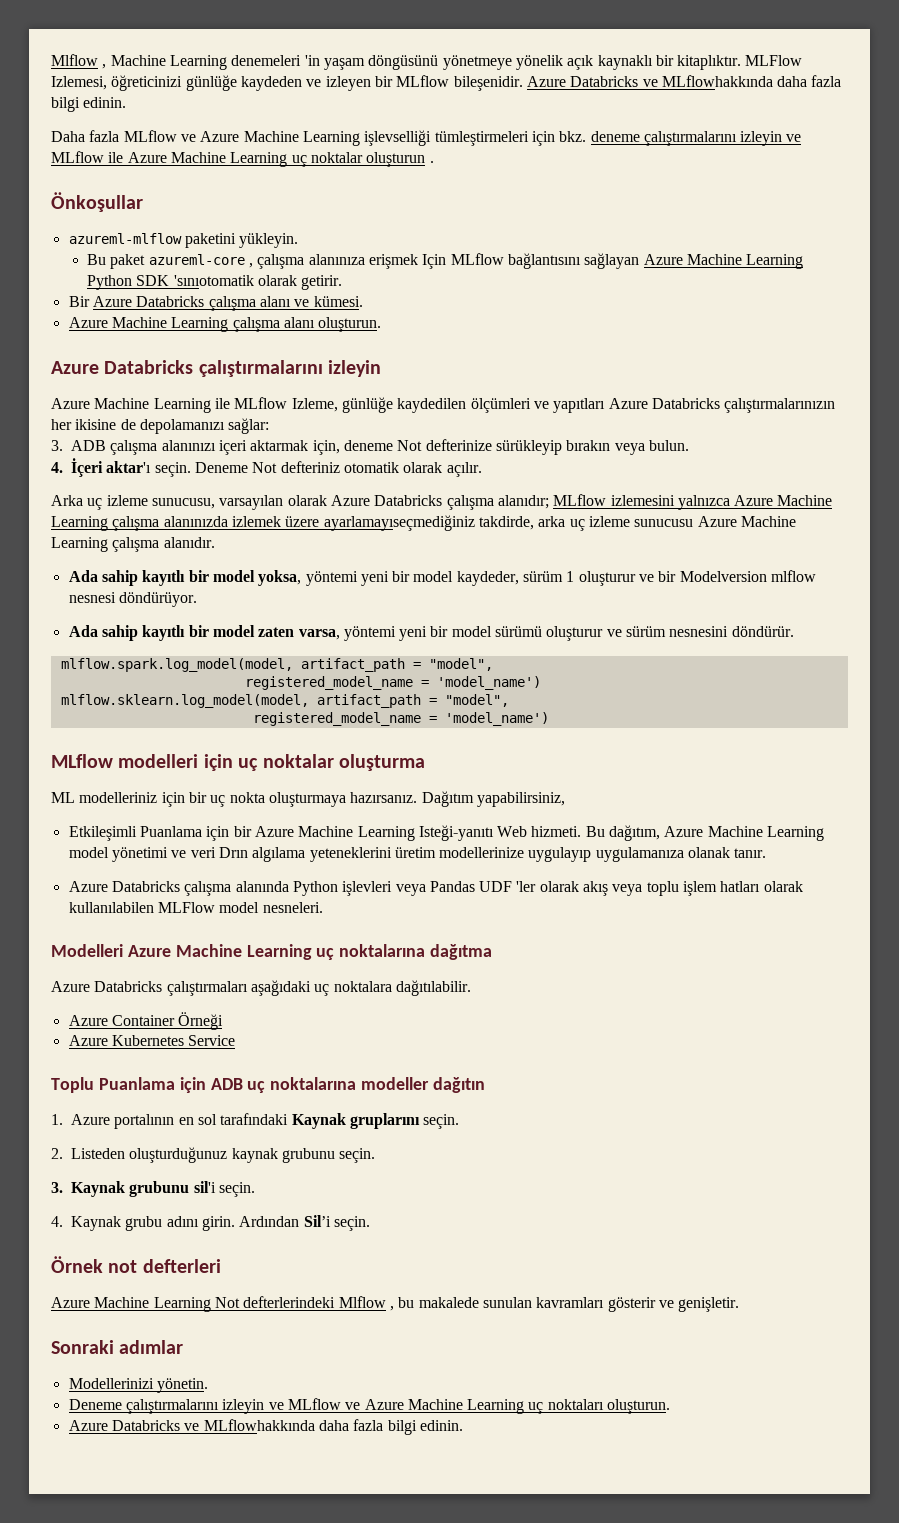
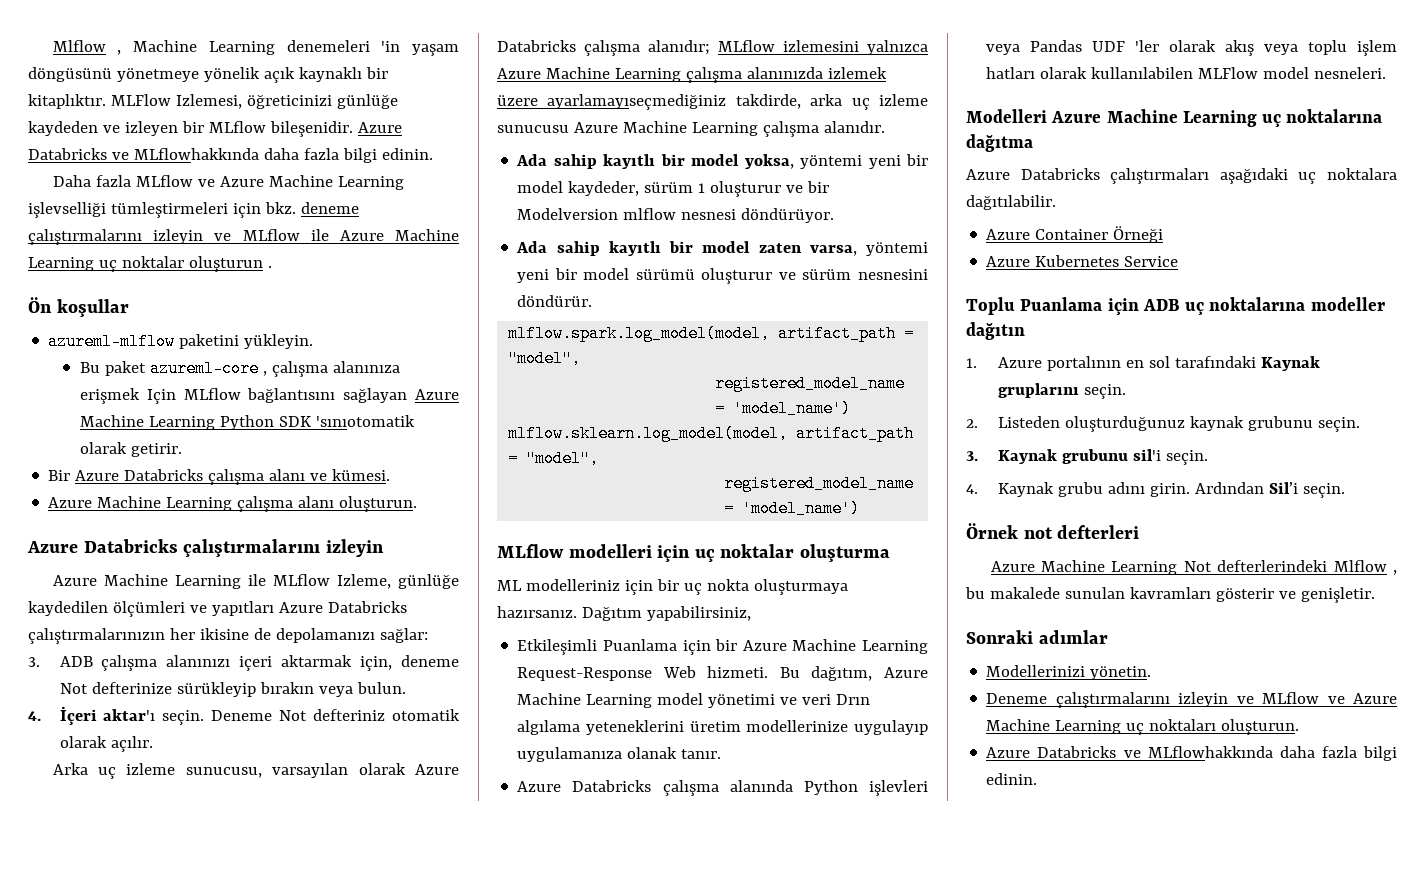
- Önkoşullar
+ Ön koşullar
- Etkileşimli Puanlama için bir Azure Machine Learning Isteği-yanıtı Web hizmeti.
+ Etkileşimli Puanlama için bir Azure Machine Learning Request-Response Web hizmeti.

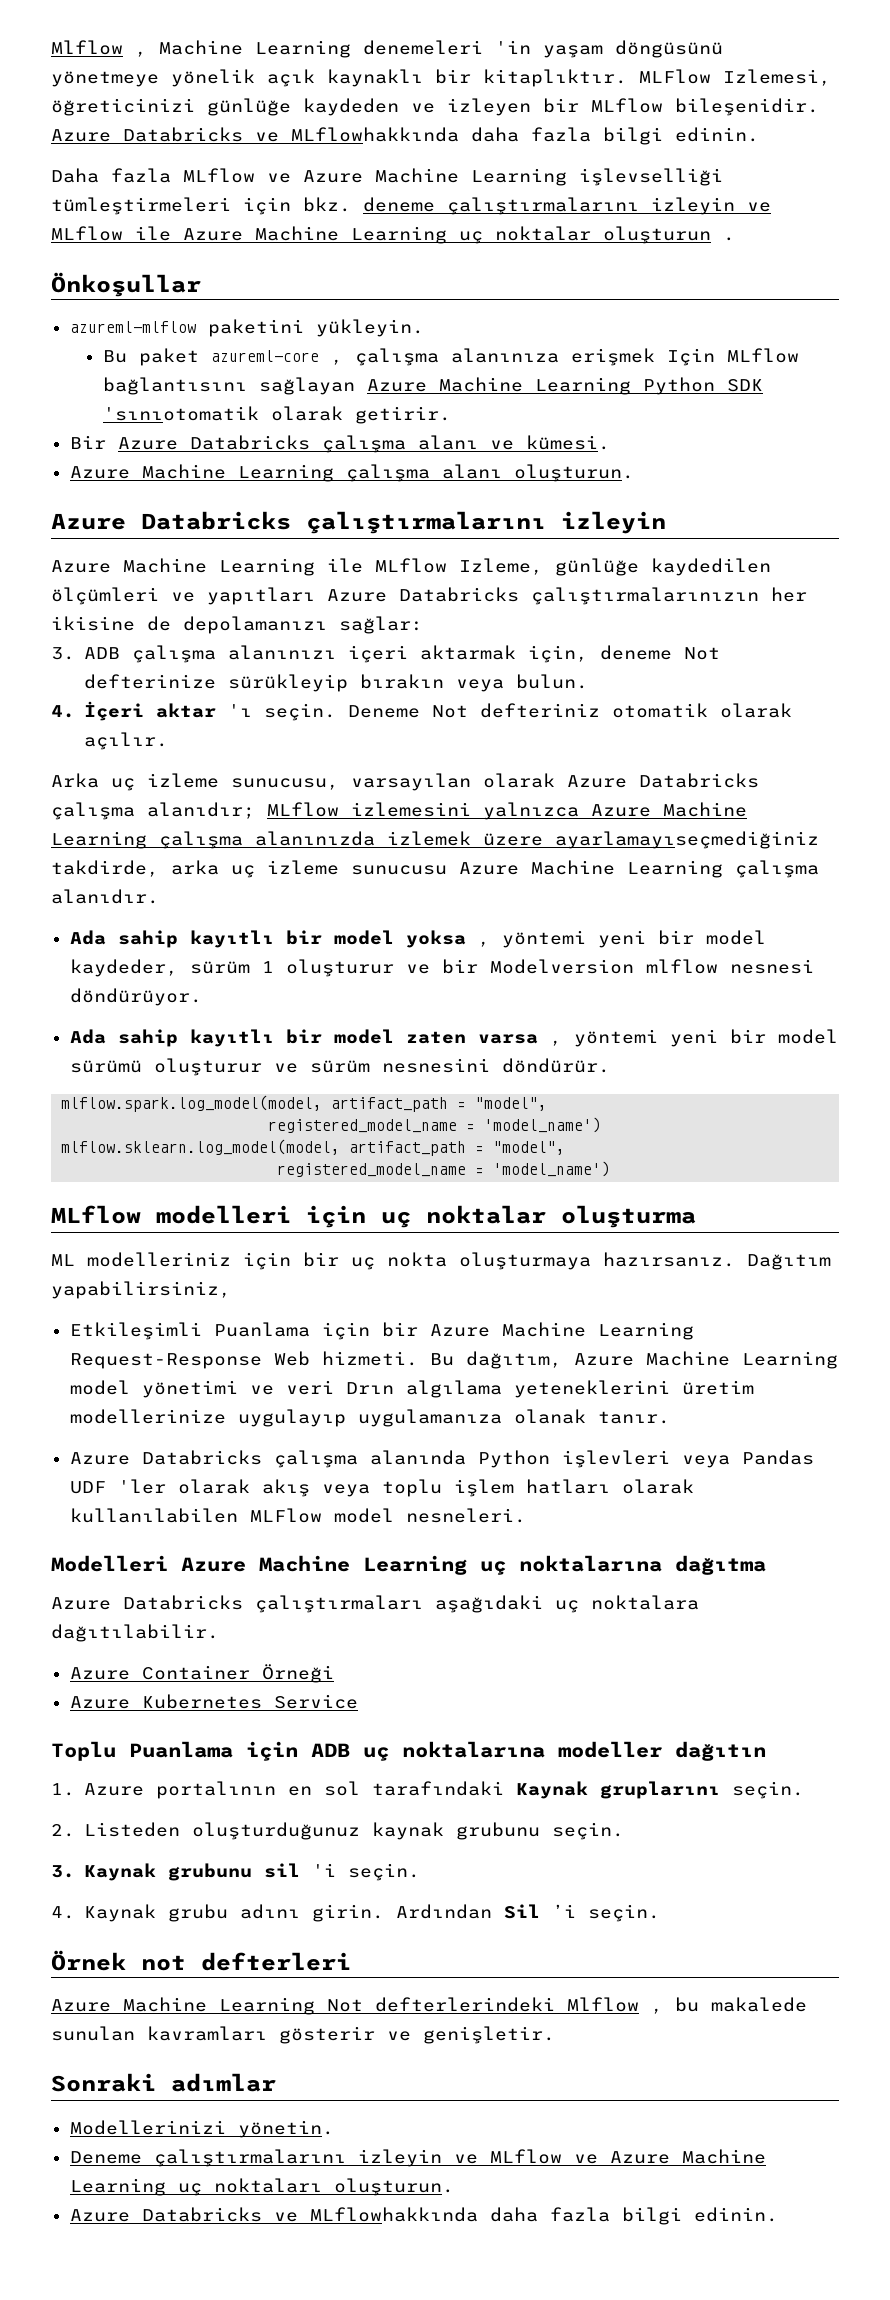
- Ön koşullar
+ Önkoşullar
- 4. İçeri aktar'ı seçin.
+ 4. İçeri aktar 'ı seçin.
- Ada sahip kayıtlı bir model yoksa, yöntemi yeni bir model kaydeder, sürüm 1 oluşturur ve bir Modelversion mlflow nesnesi döndürüyor.
+ Ada sahip kayıtlı bir model yoksa , yöntemi yeni bir model kaydeder, sürüm 1 oluşturur ve bir Modelversion mlflow nesnesi döndürüyor.
- Ada sahip kayıtlı bir model zaten varsa, yöntemi yeni bir model sürümü oluşturur ve sürüm nesnesini döndürür.
+ Ada sahip kayıtlı bir model zaten varsa , yöntemi yeni bir model sürümü oluşturur ve sürüm nesnesini döndürür.
- 3. Kaynak grubunu sil'i seçin.
+ 3. Kaynak grubunu sil 'i seçin.
- Ardından Sil’i seçin.
+ Ardından Sil ’i seçin.

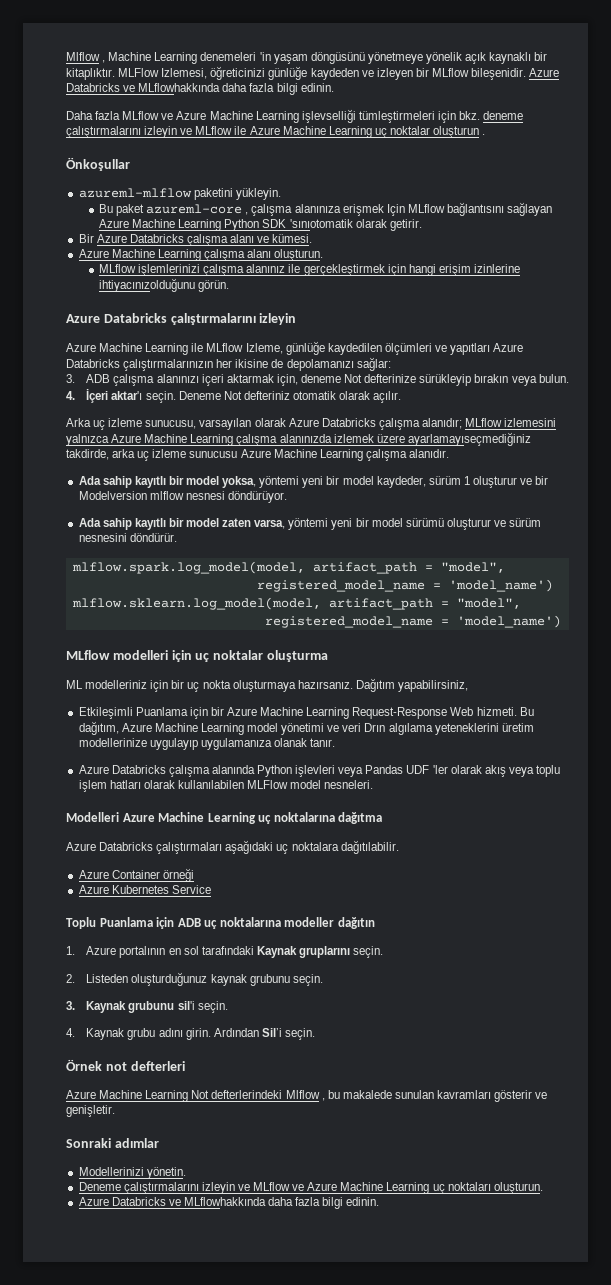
+ MLflow işlemlerinizi çalışma alanınız ile gerçekleştirmek için hangi erişim izinlerine ihtiyacınızolduğunu görün.
- 4. İçeri aktar 'ı seçin.
+ 4. İçeri aktar'ı seçin.
- Ada sahip kayıtlı bir model yoksa , yöntemi yeni bir model kaydeder, sürüm 1 oluşturur ve bir Modelversion mlflow nesnesi döndürüyor.
+ Ada sahip kayıtlı bir model yoksa, yöntemi yeni bir model kaydeder, sürüm 1 oluşturur ve bir Modelversion mlflow nesnesi döndürüyor.
- Ada sahip kayıtlı bir model zaten varsa , yöntemi yeni bir model sürümü oluşturur ve sürüm nesnesini döndürür.
+ Ada sahip kayıtlı bir model zaten varsa, yöntemi yeni bir model sürümü oluşturur ve sürüm nesnesini döndürür.
- Azure Container Örneği
+ Azure Container örneği
- 3. Kaynak grubunu sil 'i seçin.
+ 3. Kaynak grubunu sil'i seçin.
- Ardından Sil ’i seçin.
+ Ardından Sil’i seçin.

